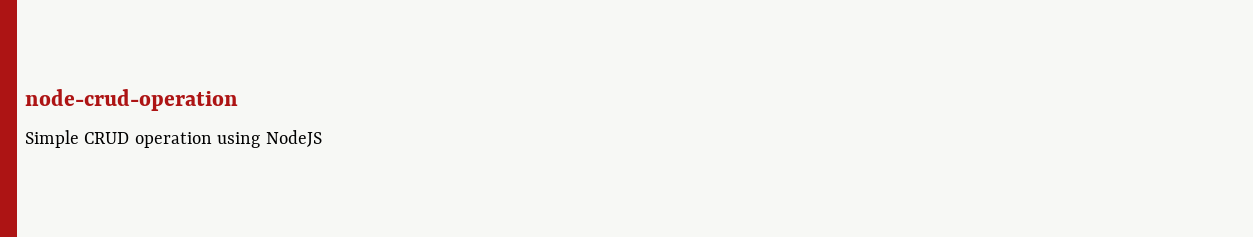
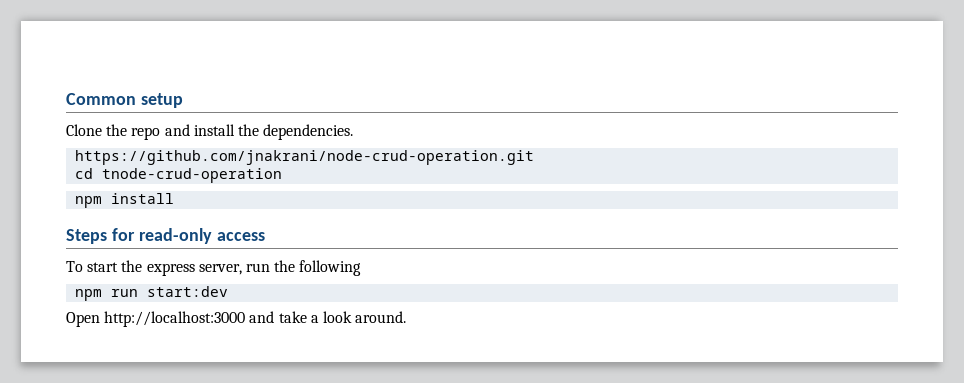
- node-crud-operation
- Simple CRUD operation using NodeJS
+ Common setup
+ Clone the repo and install the dependencies.
+ https://github.com/jnakrani/node-crud-operation.git
+ cd tnode-crud-operation
+ npm install
+ Steps for read-only access
+ To start the express server, run the following
+ npm run start:dev
+ Open http://localhost:3000 and take a look around.

